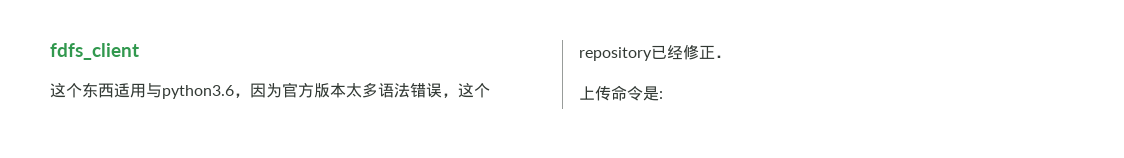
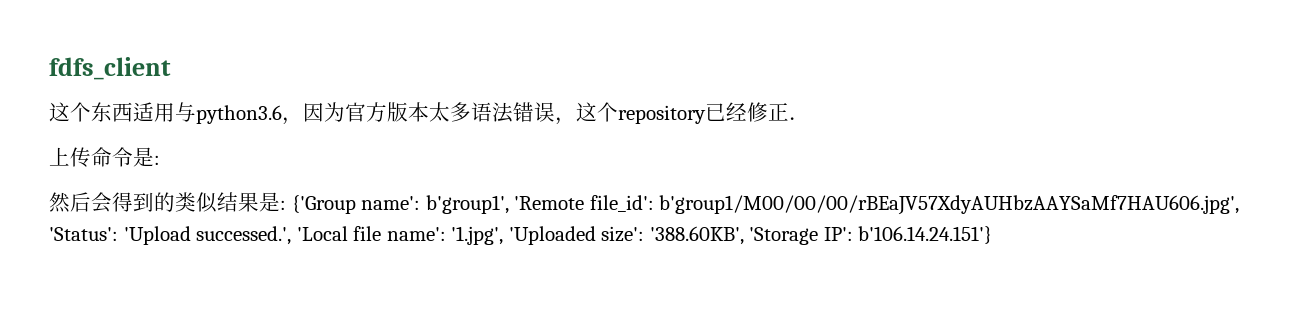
+ 然后会得到的类似结果是: {'Group name': b'group1', 'Remote file_id': b'group1/M00/00/00/rBEaJV57XdyAUHbzAAYSaMf7HAU606.jpg', 'Status': 'Upload successed.', 'Local file name': '1.jpg', 'Uploaded size': '388.60KB', 'Storage IP': b'106.14.24.151'}

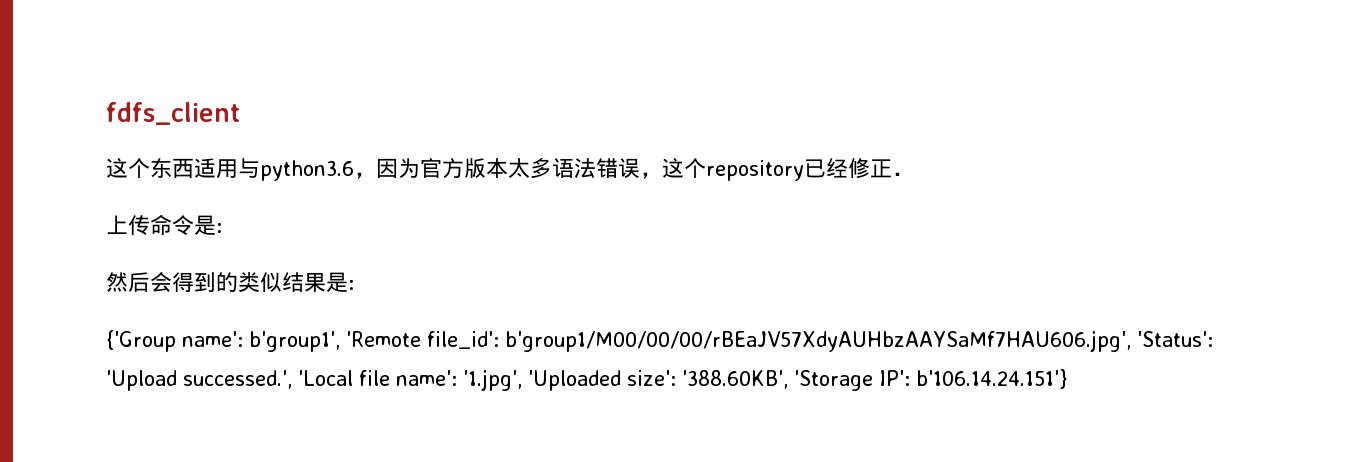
- 然后会得到的类似结果是: {'Group name': b'group1', 'Remote file_id': b'group1/M00/00/00/rBEaJV57XdyAUHbzAAYSaMf7HAU606.jpg', 'Status': 'Upload successed.', 'Local file name': '1.jpg', 'Uploaded size': '388.60KB', 'Storage IP': b'106.14.24.151'}
+ 然后会得到的类似结果是:
+ {'Group name': b'group1', 'Remote file_id': b'group1/M00/00/00/rBEaJV57XdyAUHbzAAYSaMf7HAU606.jpg', 'Status': 'Upload successed.', 'Local file name': '1.jpg', 'Uploaded size': '388.60KB', 'Storage IP': b'106.14.24.151'}

